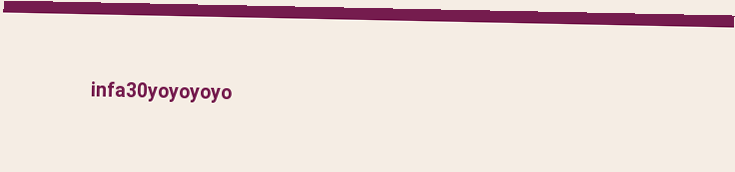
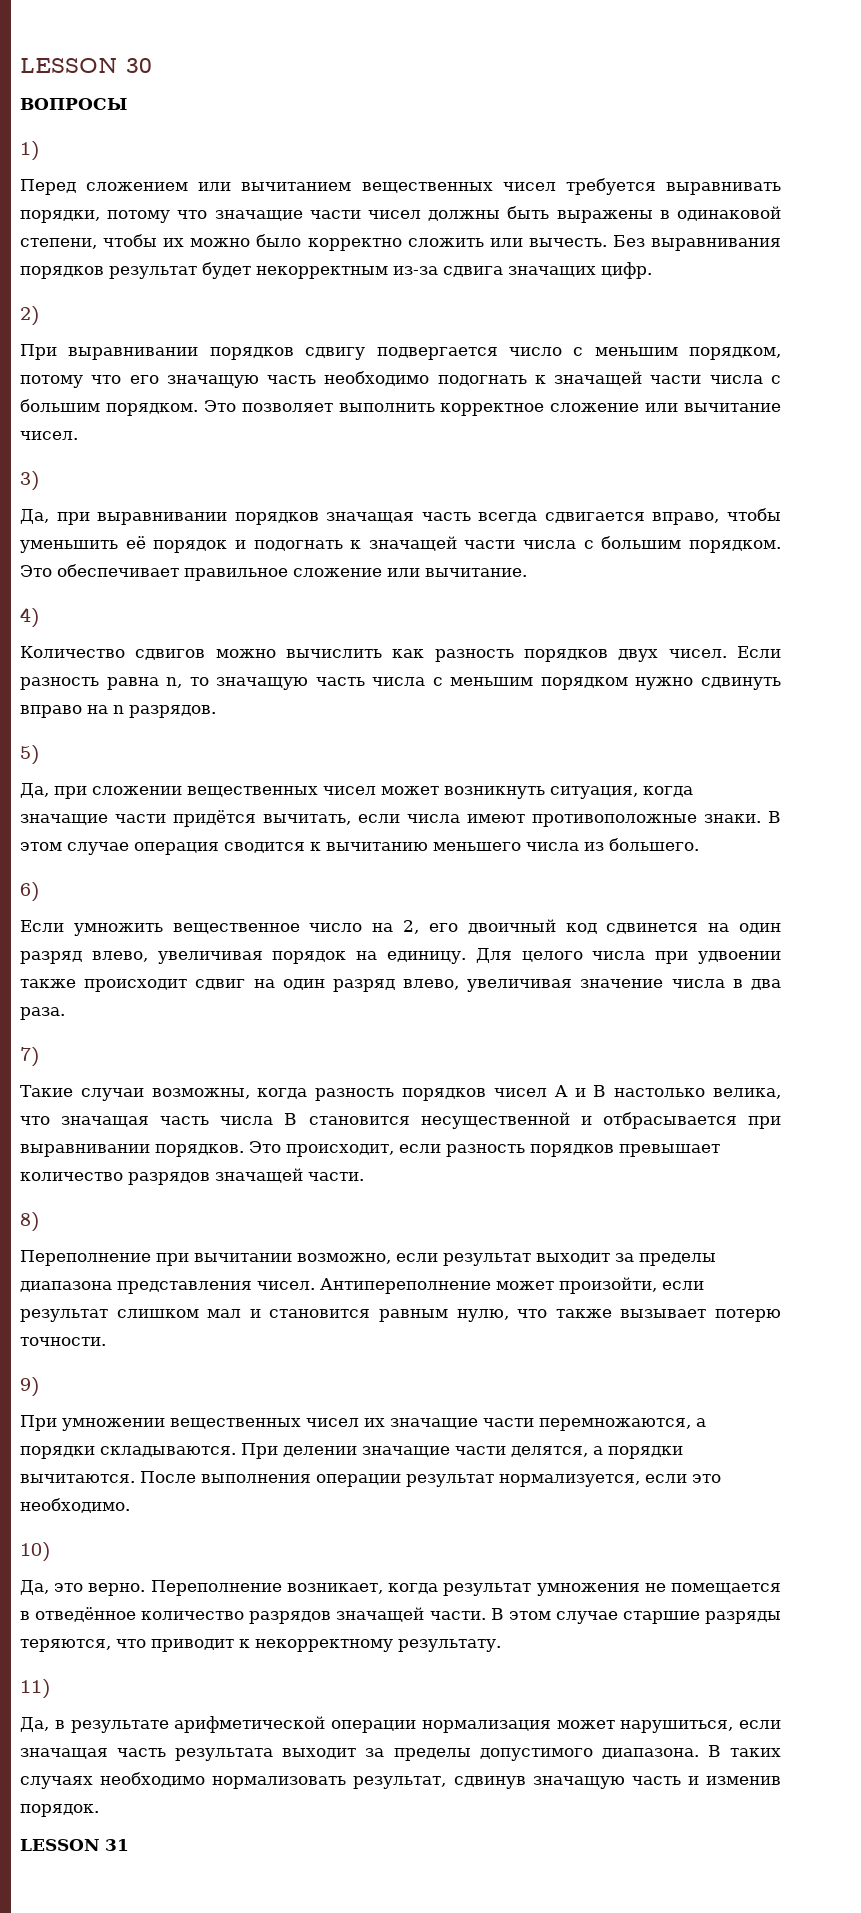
- infa30yoyoyoyo
+ LESSON 30
+ ВОПРОСЫ
+ 1)
+ Перед сложением или вычитанием вещественных чисел требуется выравнивать порядки, потому что значащие части чисел должны быть выражены в одинаковой степени, чтобы их можно было корректно сложить или вычесть. Без выравнивания порядков результат будет некорректным из-за сдвига значащих цифр.
+ 2)
+ При выравнивании порядков сдвигу подвергается число с меньшим порядком, потому что его значащую часть необходимо подогнать к значащей части числа с большим порядком. Это позволяет выполнить корректное сложение или вычитание чисел.
+ 3)
+ Да, при выравнивании порядков значащая часть всегда сдвигается вправо, чтобы уменьшить её порядок и подогнать к значащей части числа с большим порядком. Это обеспечивает правильное сложение или вычитание.
+ 4)
+ Количество сдвигов можно вычислить как разность порядков двух чисел. Если разность равна n, то значащую часть числа с меньшим порядком нужно сдвинуть вправо на n разрядов.
+ 5)
+ Да, при сложении вещественных чисел может возникнуть ситуация, когда значащие части придётся вычитать, если числа имеют противоположные знаки. В этом случае операция сводится к вычитанию меньшего числа из большего.
+ 6)
+ Если умножить вещественное число на 2, его двоичный код сдвинется на один разряд влево, увеличивая порядок на единицу. Для целого числа при удвоении также происходит сдвиг на один разряд влево, увеличивая значение числа в два раза.
+ 7)
+ Такие случаи возможны, когда разность порядков чисел A и B настолько велика, что значащая часть числа B становится несущественной и отбрасывается при выравнивании порядков. Это происходит, если разность порядков превышает количество разрядов значащей части.
+ 8)
+ Переполнение при вычитании возможно, если результат выходит за пределы диапазона представления чисел. Антипереполнение может произойти, если результат слишком мал и становится равным нулю, что также вызывает потерю точности.
+ 9)
+ При умножении вещественных чисел их значащие части перемножаются, а порядки складываются. При делении значащие части делятся, а порядки вычитаются. После выполнения операции результат нормализуется, если это необходимо.
+ 10)
+ Да, это верно. Переполнение возникает, когда результат умножения не помещается в отведённое количество разрядов значащей части. В этом случае старшие разряды теряются, что приводит к некорректному результату.
+ 11)
+ Да, в результате арифметической операции нормализация может нарушиться, если значащая часть результата выходит за пределы допустимого диапазона. В таких случаях необходимо нормализовать результат, сдвинув значащую часть и изменив порядок.
+ LESSON 31

